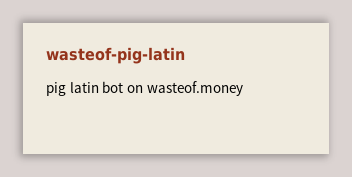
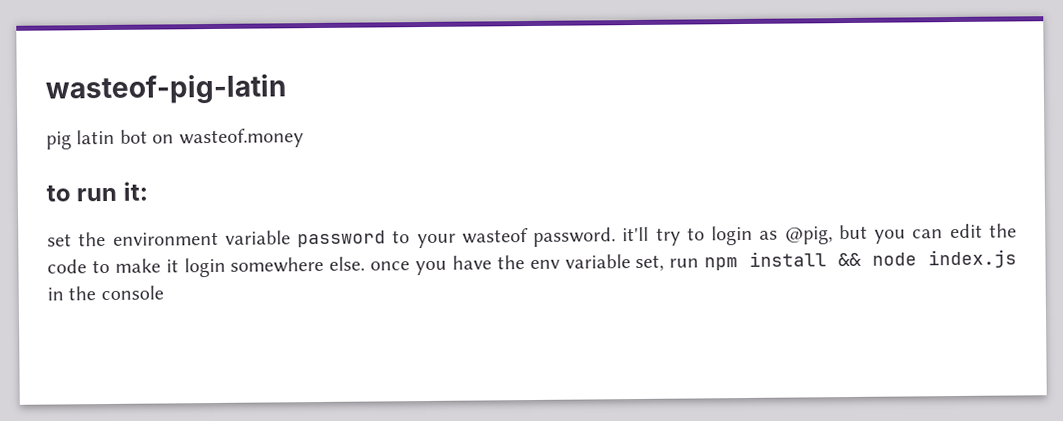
+ to run it:
+ set the environment variable password to your wasteof password. it'll try to login as @pig, but you can edit the code to make it login somewhere else. once you have the env variable set, run npm install && node index.js in the console

